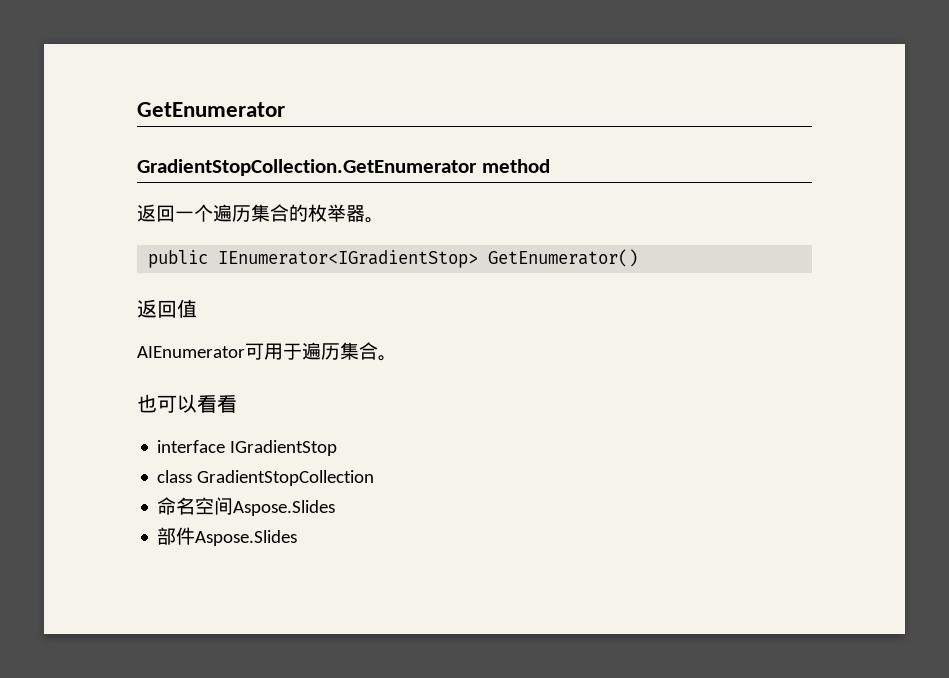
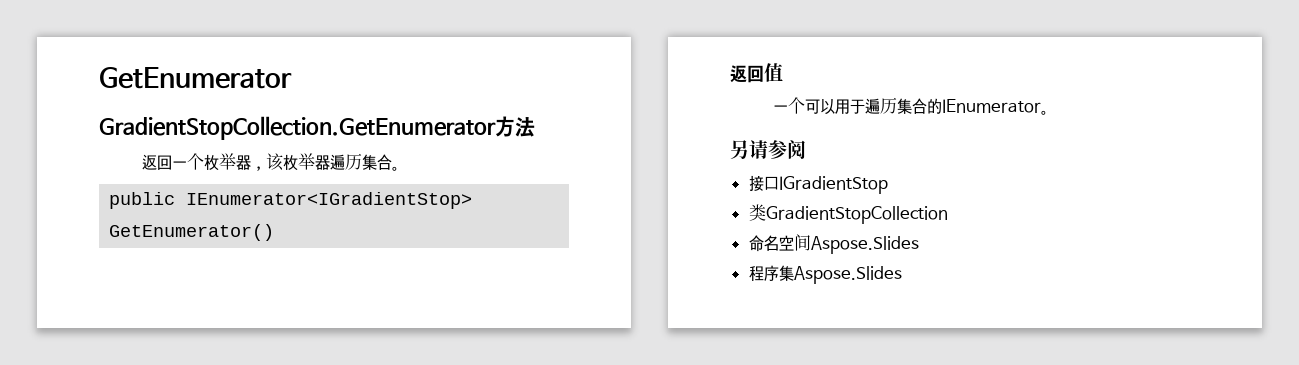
- GradientStopCollection.GetEnumerator method
+ GradientStopCollection.GetEnumerator方法
- 返回一个遍历集合的枚举器。
+ 返回一个枚举器，该枚举器遍历集合。
- AIEnumerator可用于遍历集合。
- 也可以看看
- interface IGradientStop
+ 一个可以用于遍历集合的IEnumerator。
+ 另请参阅
+ 接口IGradientStop
- class GradientStopCollection
+ 类GradientStopCollection
- 部件Aspose.Slides
+ 程序集Aspose.Slides

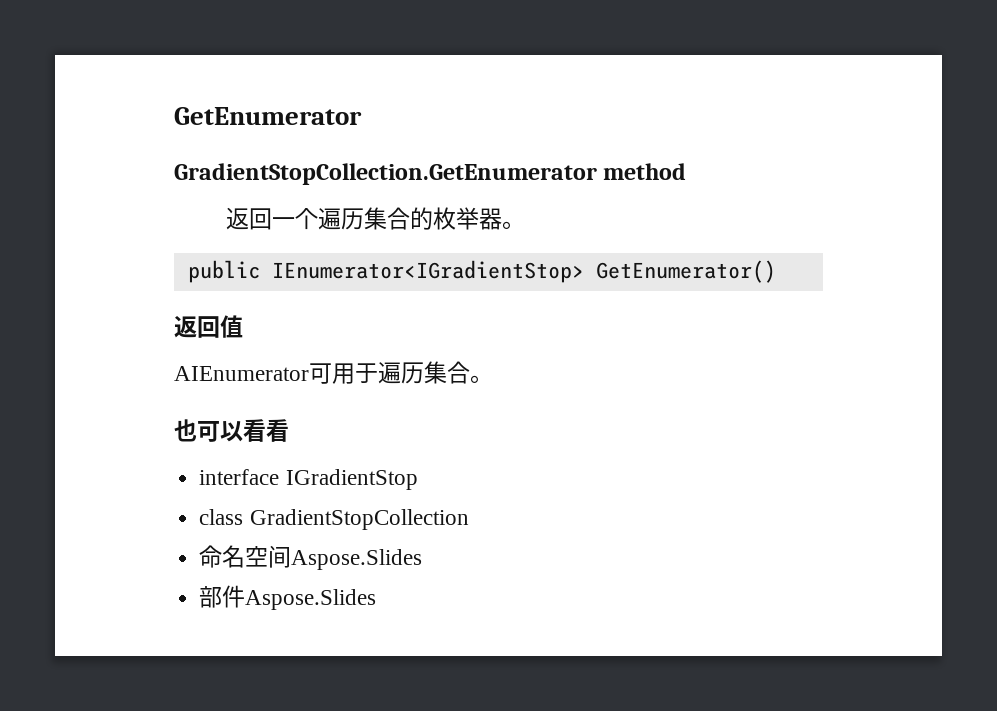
- GradientStopCollection.GetEnumerator方法
+ GradientStopCollection.GetEnumerator method
- 返回一个枚举器，该枚举器遍历集合。
+ 返回一个遍历集合的枚举器。
- 一个可以用于遍历集合的IEnumerator。
- 另请参阅
- 接口IGradientStop
+ AIEnumerator可用于遍历集合。
+ 也可以看看
+ interface IGradientStop
- 类GradientStopCollection
+ class GradientStopCollection
- 程序集Aspose.Slides
+ 部件Aspose.Slides

